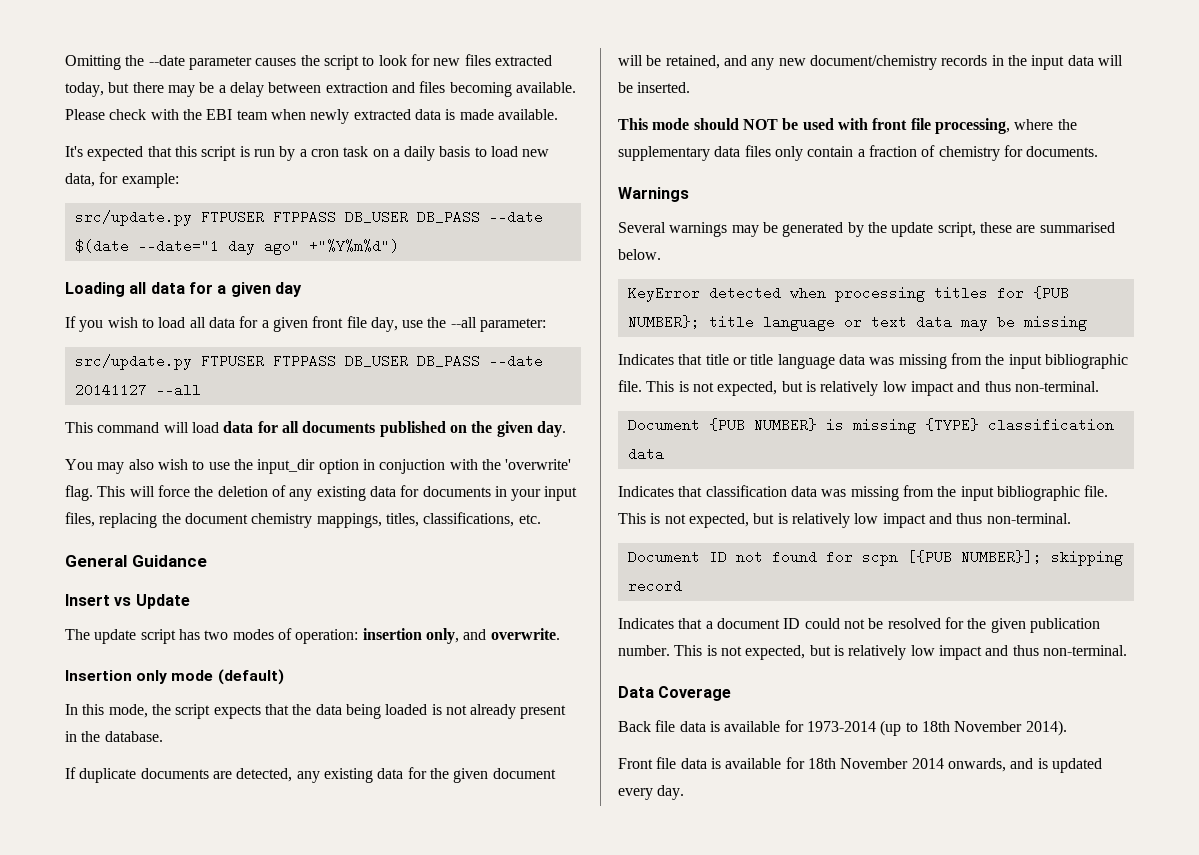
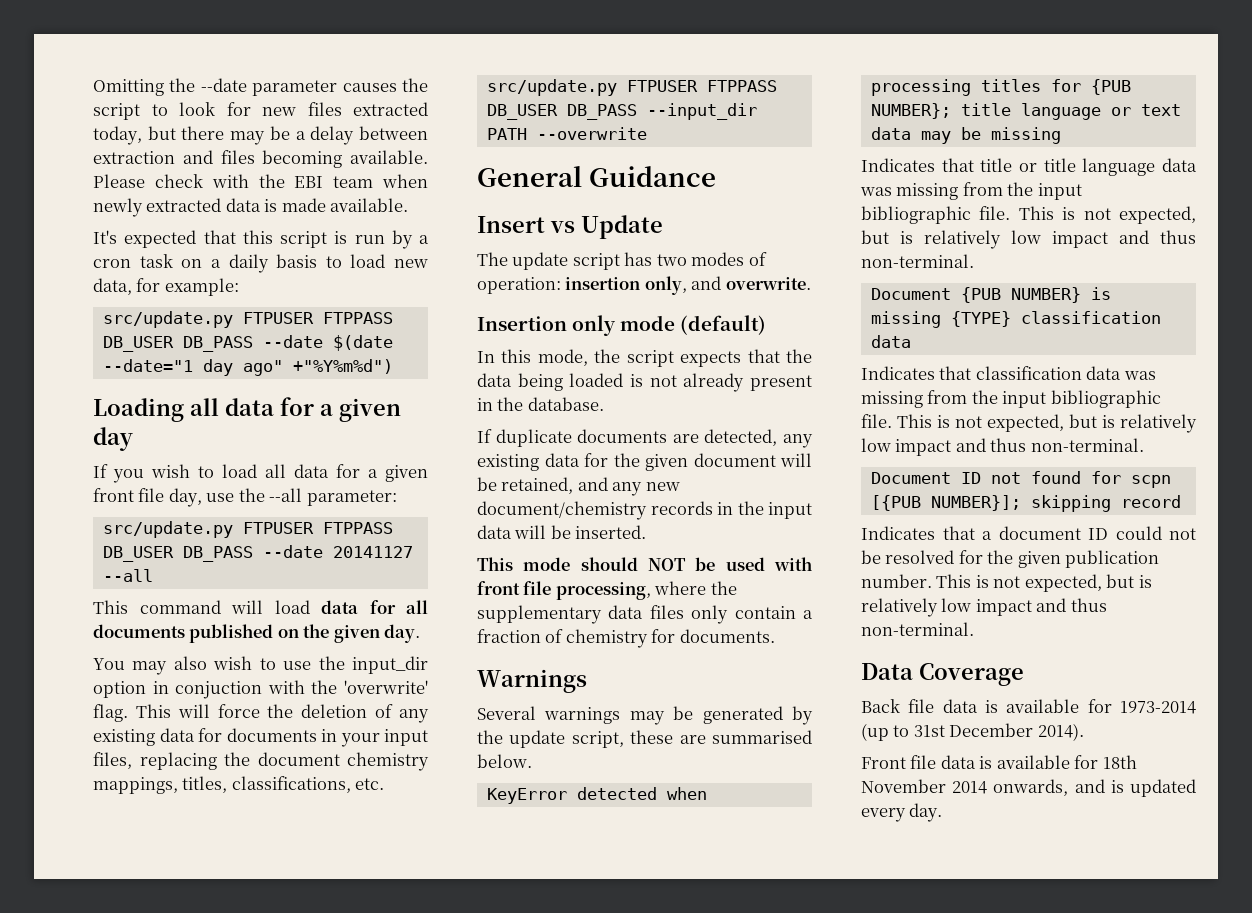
+ src/update.py FTPUSER FTPPASS DB_USER DB_PASS --input_dir PATH --overwrite
- Back file data is available for 1973-2014 (up to 18th November 2014).
+ Back file data is available for 1973-2014 (up to 31st December 2014).

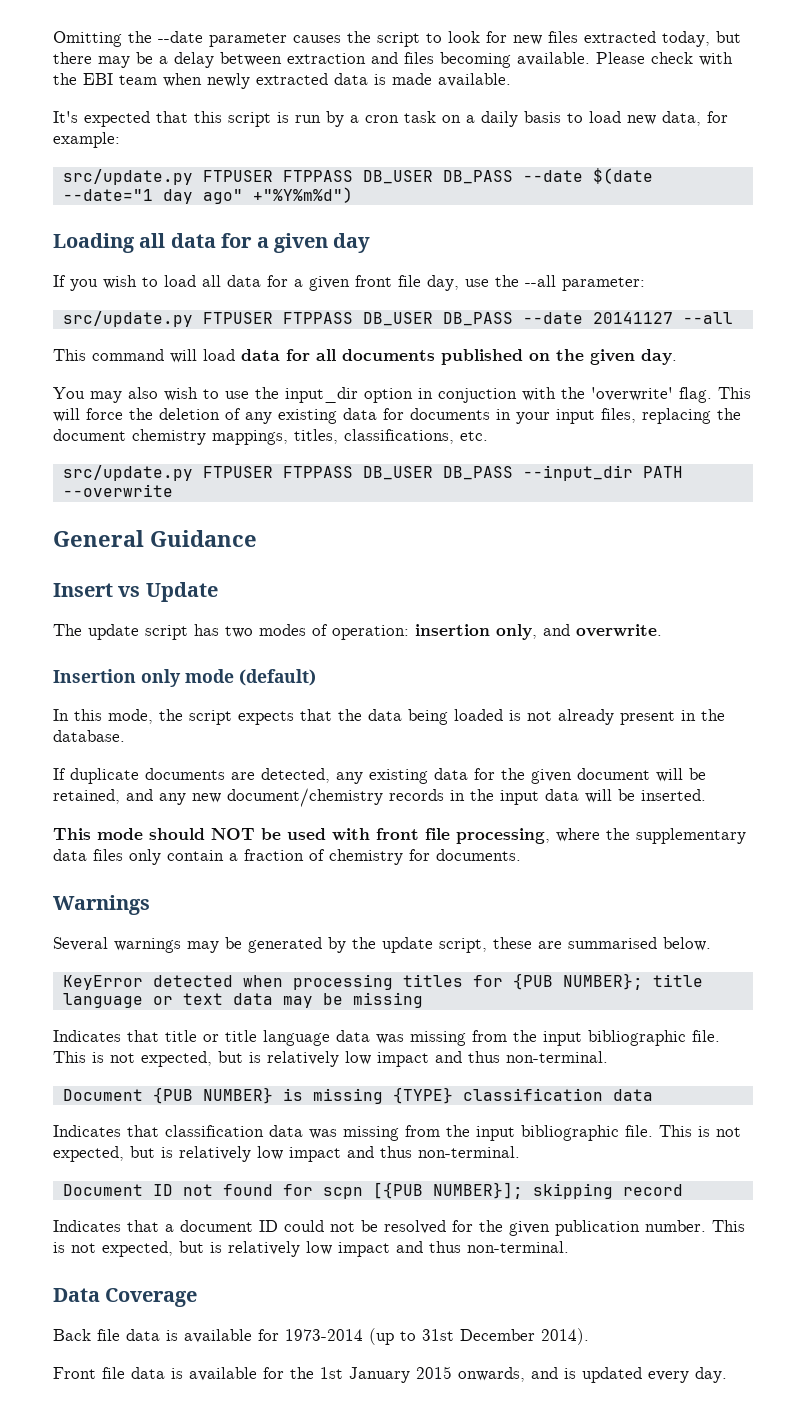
- Front file data is available for 18th November 2014 onwards, and is updated every day.
+ Front file data is available for the 1st January 2015 onwards, and is updated every day.

